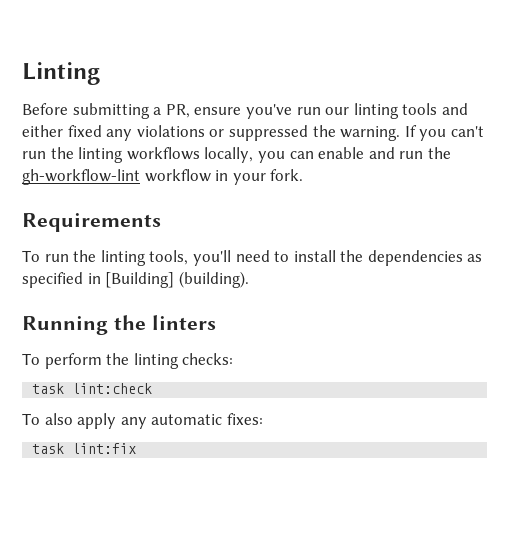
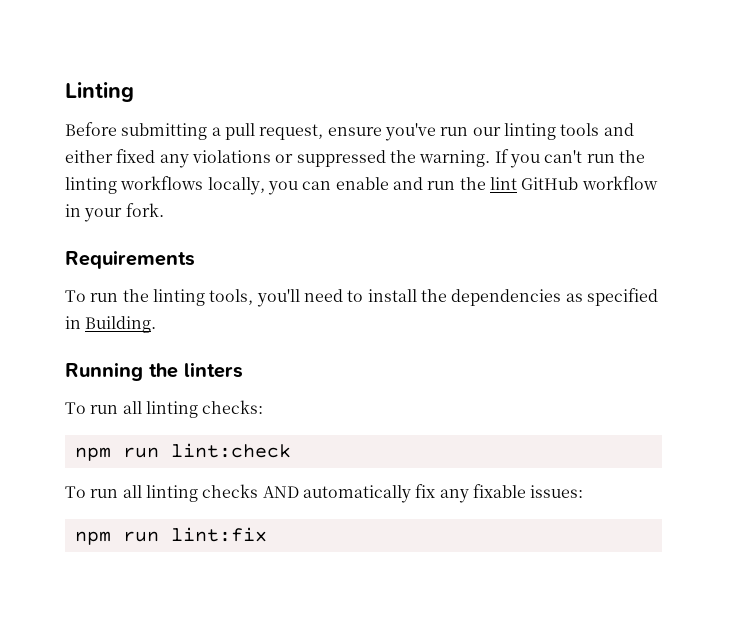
- Before submitting a PR, ensure you've run our linting tools and either fixed any violations or suppressed the warning.
+ Before submitting a pull request, ensure you've run our linting tools and either fixed any violations or suppressed the warning.
- If you can't run the linting workflows locally, you can enable and run the gh-workflow-lint workflow in your fork.
+ If you can't run the linting workflows locally, you can enable and run the lint GitHub workflow in your fork.
- To run the linting tools, you'll need to install the dependencies as specified in [Building] (building).
+ To run the linting tools, you'll need to install the dependencies as specified in Building.
- To perform the linting checks:
+ To run all linting checks:
- task lint:check
+ npm run lint:check
- To also apply any automatic fixes:
- task lint:fix
+ To run all linting checks AND automatically fix any fixable issues:
+ npm run lint:fix

